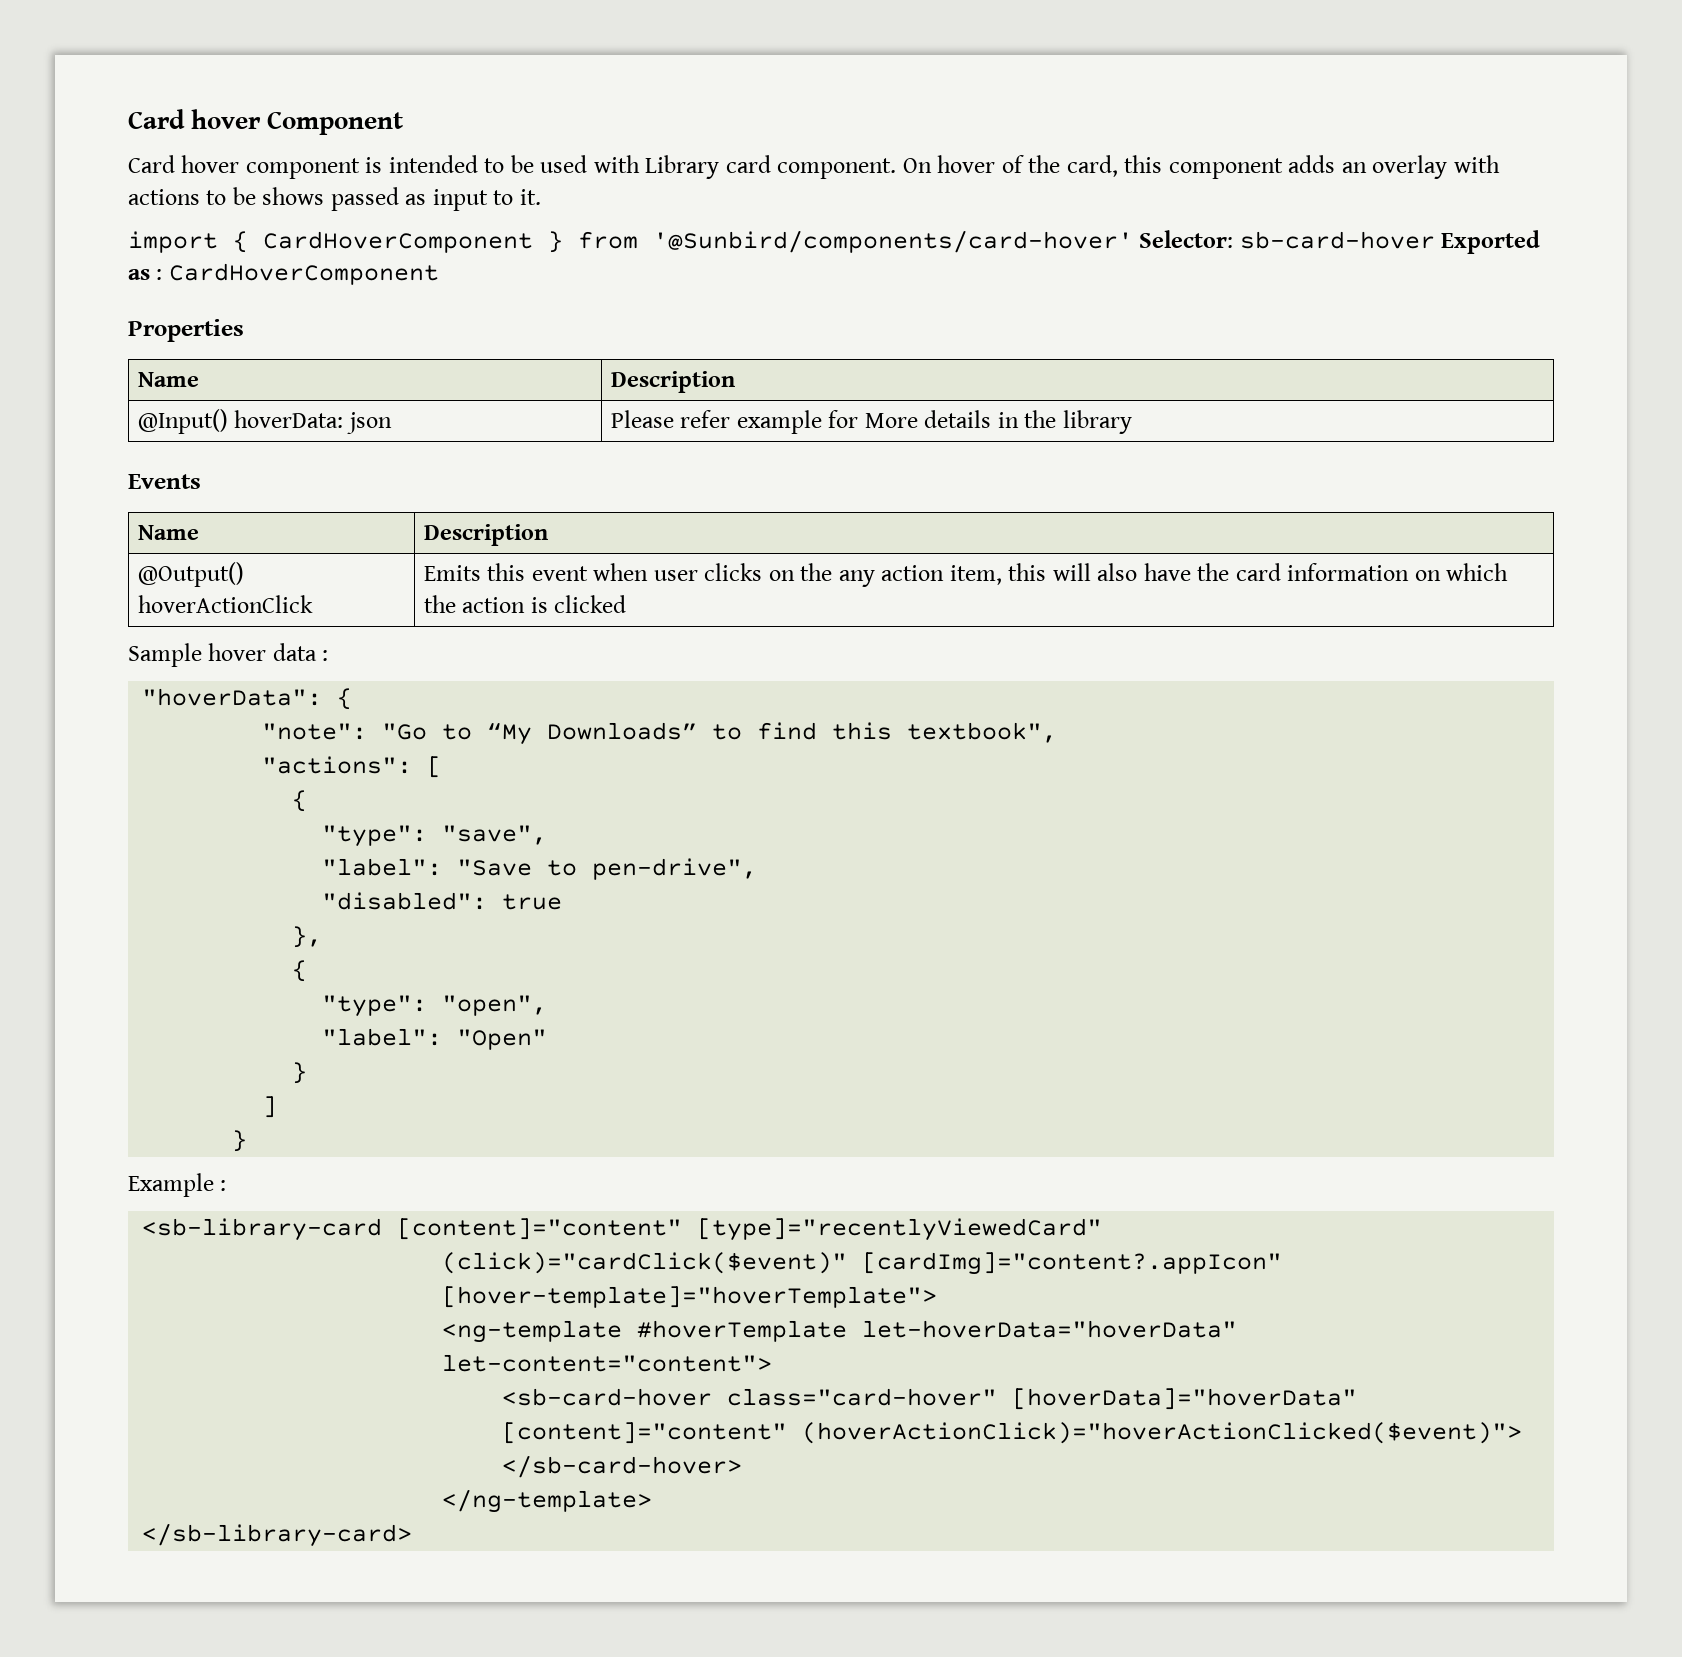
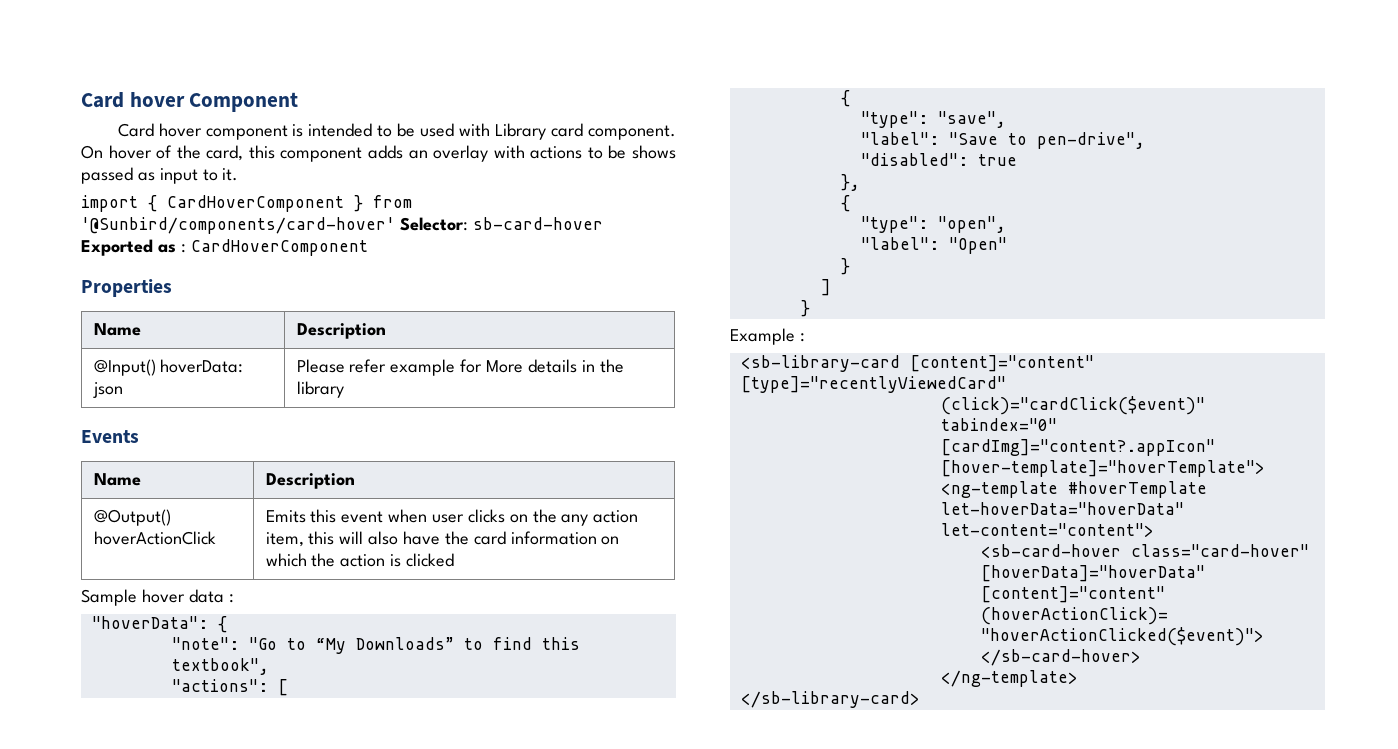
- (click)="cardClick($event)" [cardImg]="content?.appIcon"
+ (click)="cardClick($event)" tabindex="0" [cardImg]="content?.appIcon"

